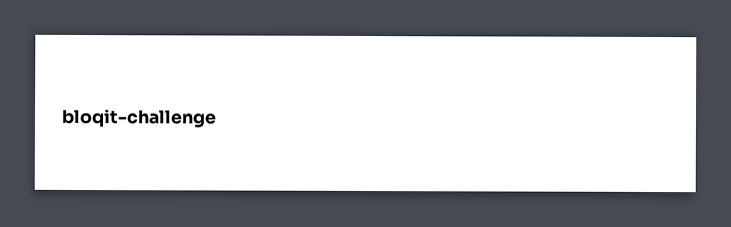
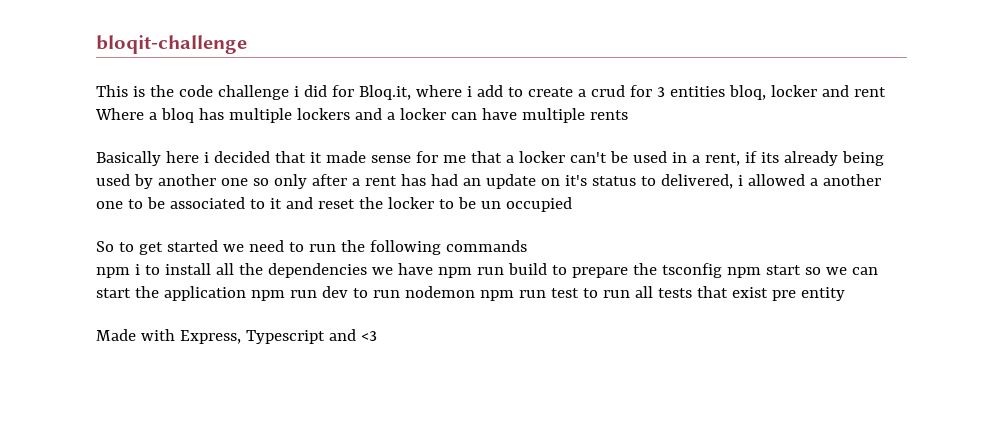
+ This is the code challenge i did for Bloq.it, where i add to create a crud for 3 entities bloq, locker and rent Where a bloq has multiple lockers and a locker can have multiple rents
+ Basically here i decided that it made sense for me that a locker can't be used in a rent, if its already being used by another one so only after a rent has had an update on it's status to delivered, i allowed a another one to be associated to it and reset the locker to be un occupied
+ So to get started we need to run the following commands
+ npm i to install all the dependencies we have npm run build to prepare the tsconfig npm start so we can start the application npm run dev to run nodemon npm run test to run all tests that exist pre entity
+ Made with Express, Typescript and <3

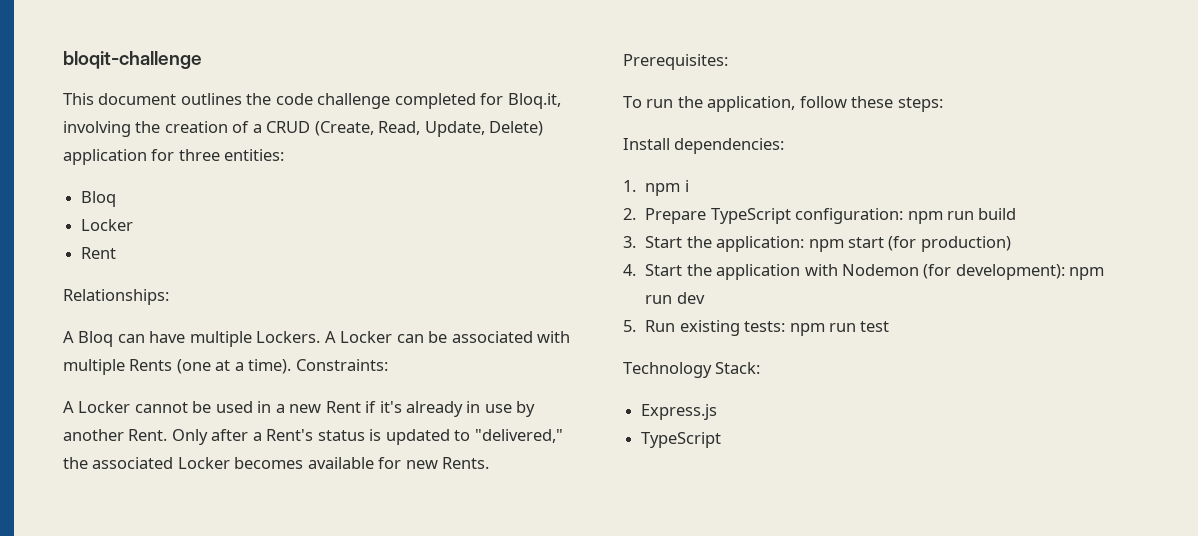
- This is the code challenge i did for Bloq.it, where i add to create a crud for 3 entities bloq, locker and rent Where a bloq has multiple lockers and a locker can have multiple rents
- Basically here i decided that it made sense for me that a locker can't be used in a rent, if its already being used by another one so only after a rent has had an update on it's status to delivered, i allowed a another one to be associated to it and reset the locker to be un occupied
- So to get started we need to run the following commands
- npm i to install all the dependencies we have npm run build to prepare the tsconfig npm start so we can start the application npm run dev to run nodemon npm run test to run all tests that exist pre entity
- Made with Express, Typescript and <3
+ This document outlines the code challenge completed for Bloq.it, involving the creation of a CRUD (Create, Read, Update, Delete) application for three entities:
+ Bloq
+ Locker
+ Rent
+ Relationships:
+ A Bloq can have multiple Lockers. A Locker can be associated with multiple Rents (one at a time). Constraints:
+ A Locker cannot be used in a new Rent if it's already in use by another Rent. Only after a Rent's status is updated to "delivered," the associated Locker becomes available for new Rents. Prerequisites:
+ To run the application, follow these steps:
+ Install dependencies:
+ 1. npm i
+ 2. Prepare TypeScript configuration: npm run build
+ 3. Start the application: npm start (for production)
+ 4. Start the application with Nodemon (for development): npm run dev
+ 5. Run existing tests: npm run test
+ Technology Stack:
+ Express.js
+ TypeScript

